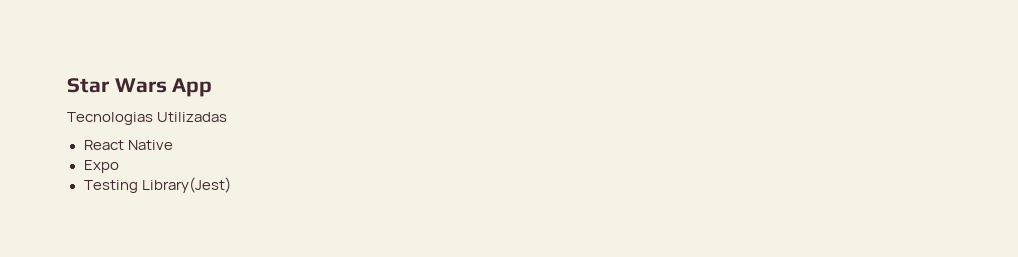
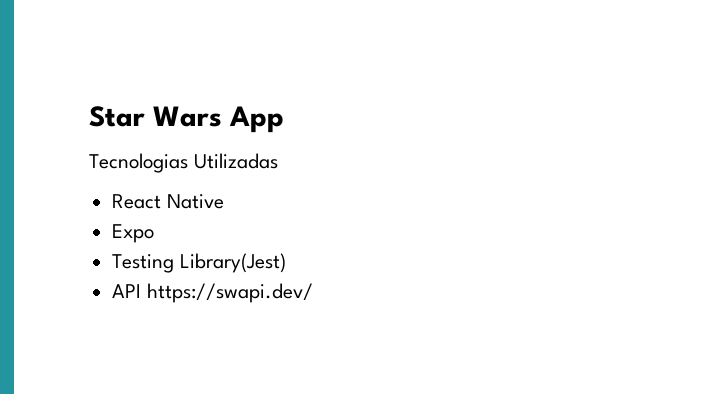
+ API https://swapi.dev/

